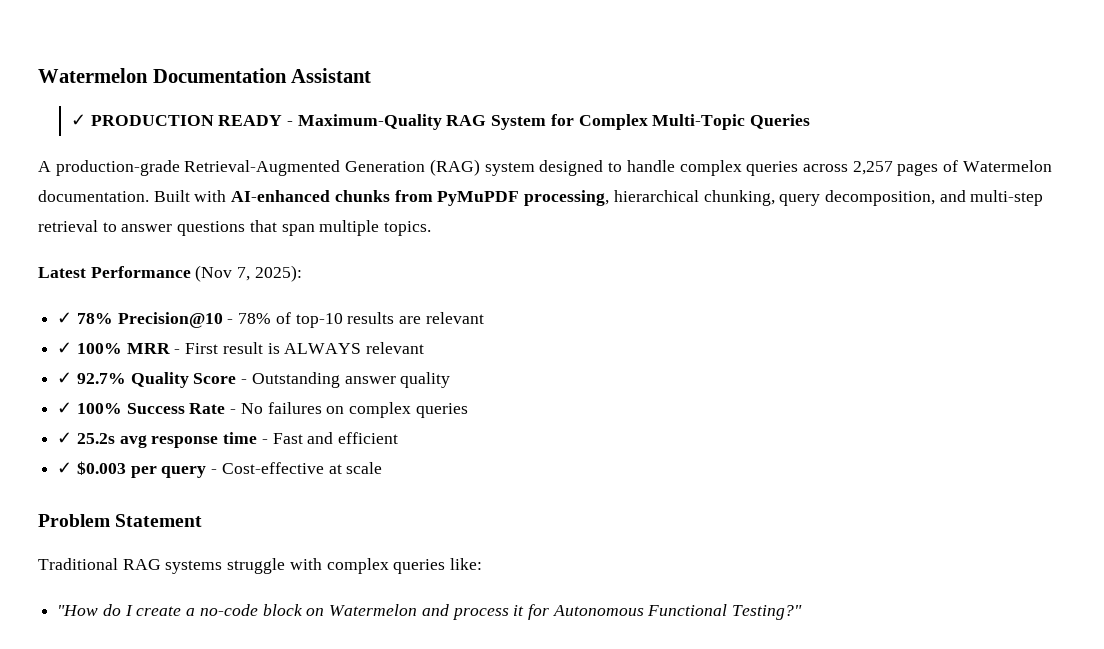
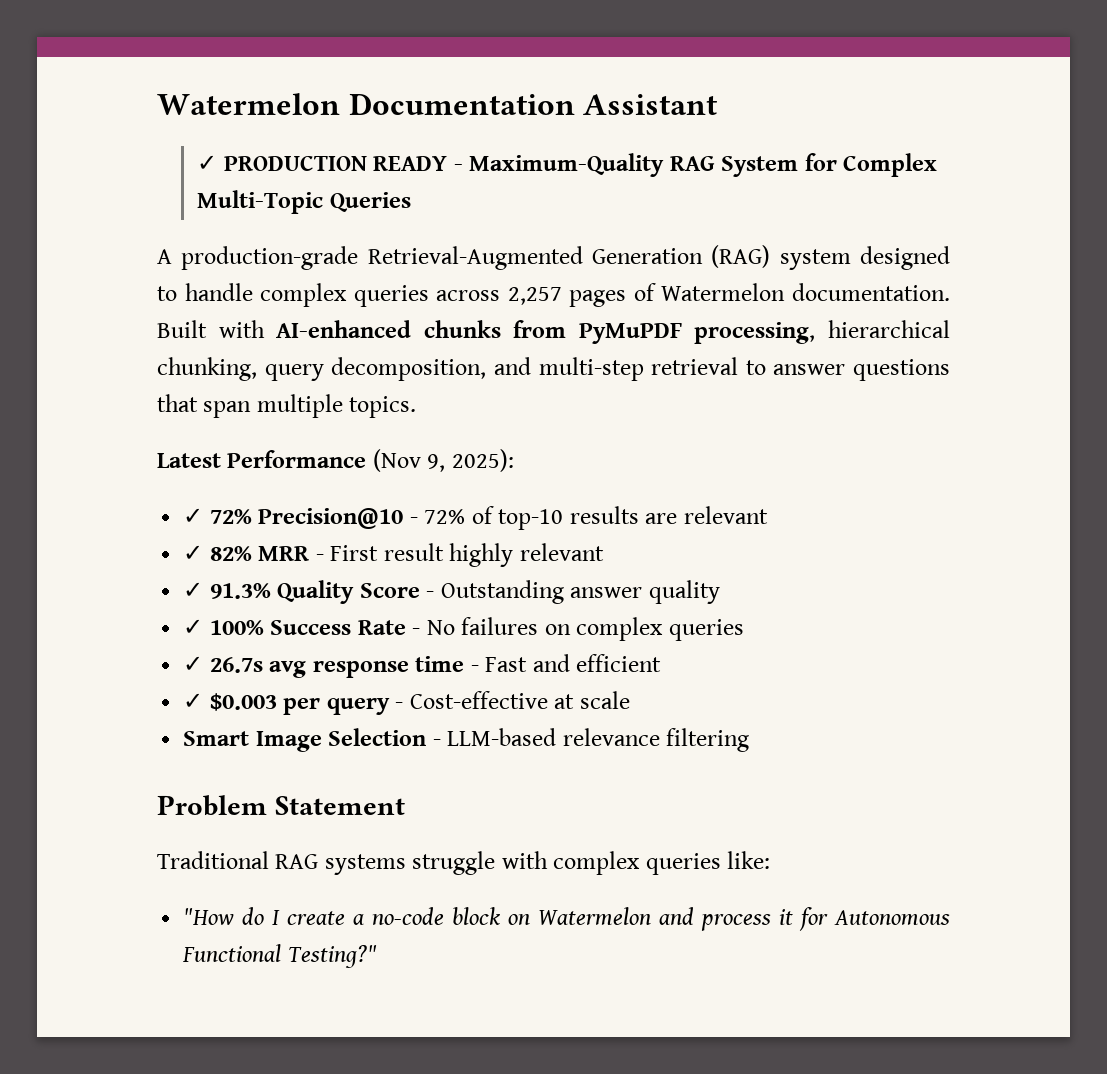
- Latest Performance (Nov 7, 2025):
+ Latest Performance (Nov 9, 2025):
- ✓ 78% Precision@10 - 78% of top-10 results are relevant
+ ✓ 72% Precision@10 - 72% of top-10 results are relevant
- ✓ 100% MRR - First result is ALWAYS relevant
- ✓ 92.7% Quality Score - Outstanding answer quality
+ ✓ 82% MRR - First result highly relevant
+ ✓ 91.3% Quality Score - Outstanding answer quality
- ✓ 25.2s avg response time - Fast and efficient
+ ✓ 26.7s avg response time - Fast and efficient
+ Smart Image Selection - LLM-based relevance filtering

